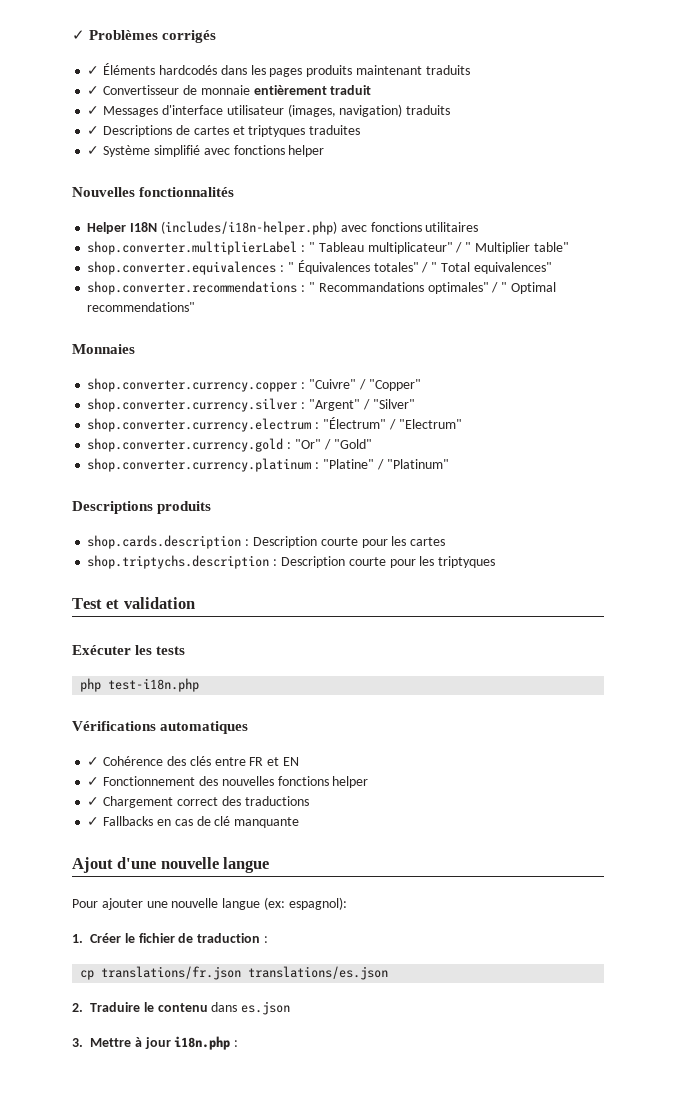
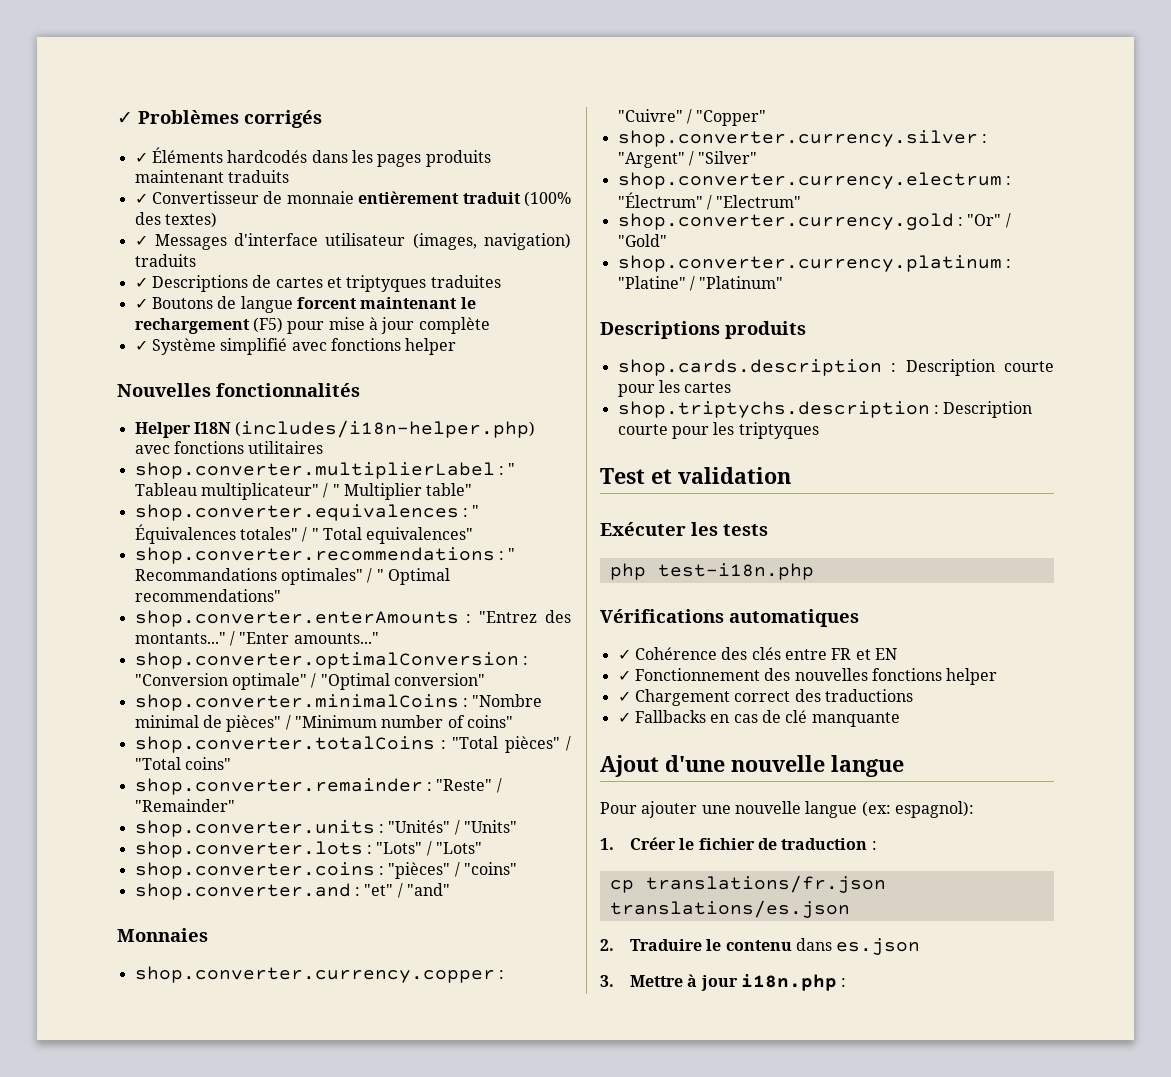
- ✓ Convertisseur de monnaie entièrement traduit
+ ✓ Convertisseur de monnaie entièrement traduit (100% des textes)
+ ✓ Boutons de langue forcent maintenant le rechargement (F5) pour mise à jour complète
+ shop.converter.enterAmounts : "Entrez des montants..." / "Enter amounts..."
+ shop.converter.optimalConversion : "Conversion optimale" / "Optimal conversion"
+ shop.converter.minimalCoins : "Nombre minimal de pièces" / "Minimum number of coins"
+ shop.converter.totalCoins : "Total pièces" / "Total coins"
+ shop.converter.remainder : "Reste" / "Remainder"
+ shop.converter.units : "Unités" / "Units"
+ shop.converter.lots : "Lots" / "Lots"
+ shop.converter.coins : "pièces" / "coins"
+ shop.converter.and : "et" / "and"

